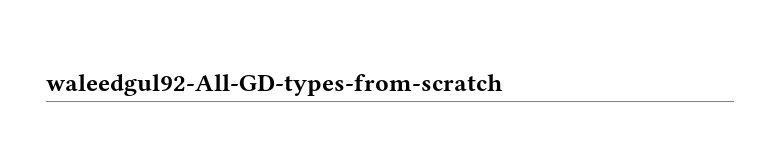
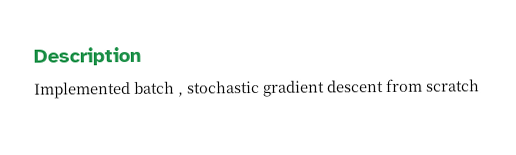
- waleedgul92-All-GD-types-from-scratch
+ Description
+ Implemented batch , stochastic gradient descent from scratch

